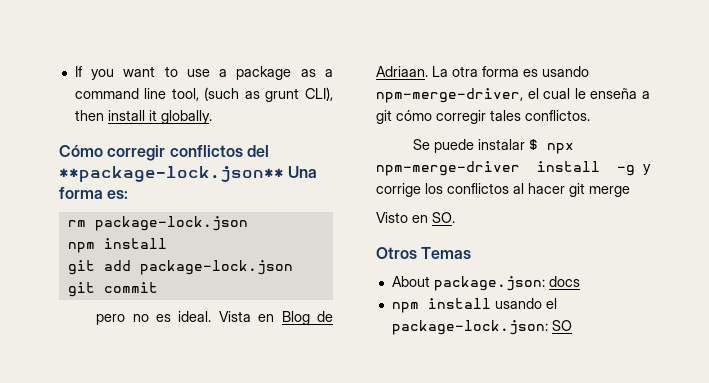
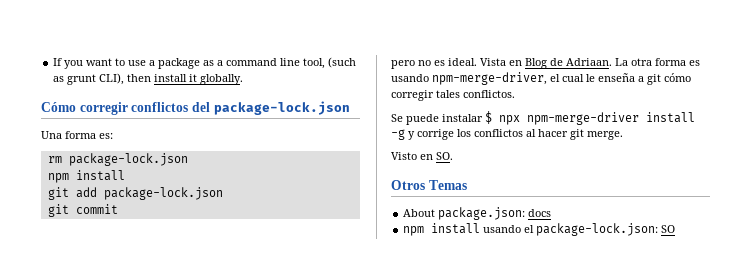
- Cómo corregir conflictos del **package-lock.json** Una forma es:
+ Cómo corregir conflictos del package-lock.json
+ Una forma es:
- Se puede instalar $ npx npm-merge-driver install -g y corrige los conflictos al hacer git merge
+ Se puede instalar $ npx npm-merge-driver install -g y corrige los conflictos al hacer git merge.

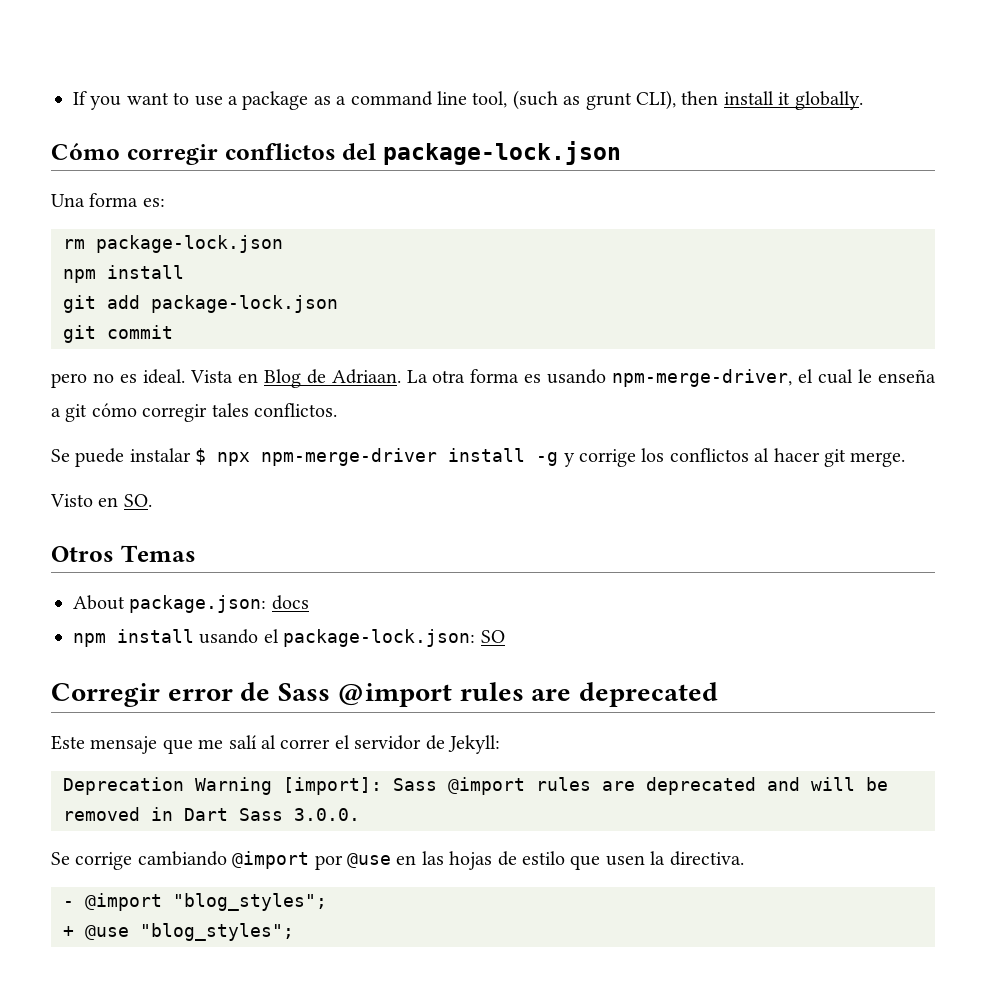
+ Corregir error de Sass @import rules are deprecated
+ Este mensaje que me salí al correr el servidor de Jekyll:
+ Deprecation Warning [import]: Sass @import rules are deprecated and will be removed in Dart Sass 3.0.0.
+ Se corrige cambiando @import por @use en las hojas de estilo que usen la directiva.
+ - @import "blog_styles";
+ + @use "blog_styles";

